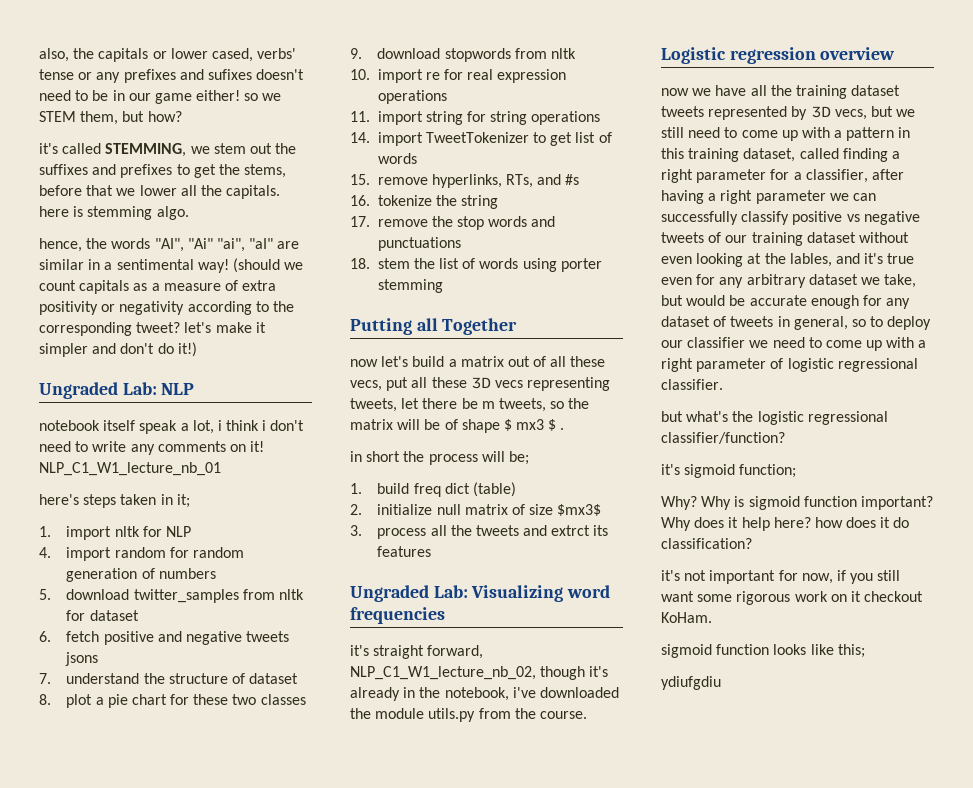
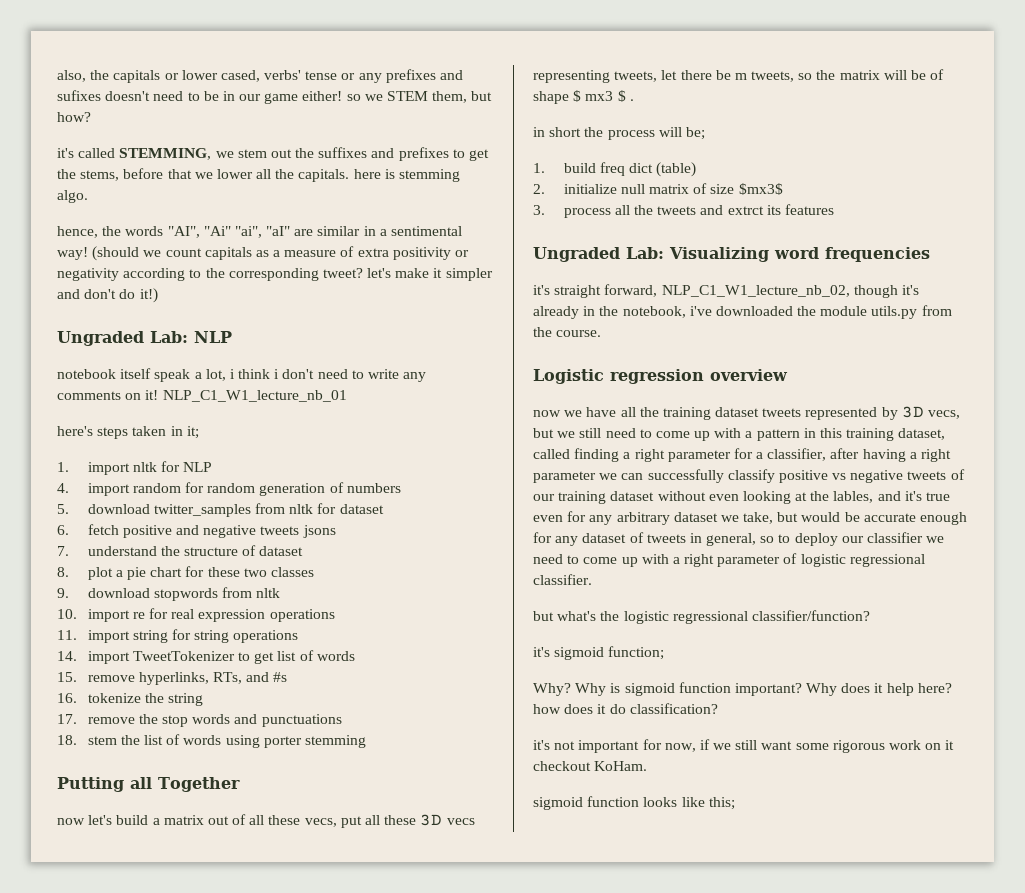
- it's not important for now, if you still want some rigorous work on it checkout KoHam.
+ it's not important for now, if we still want some rigorous work on it checkout KoHam.
- ydiufgdiu

